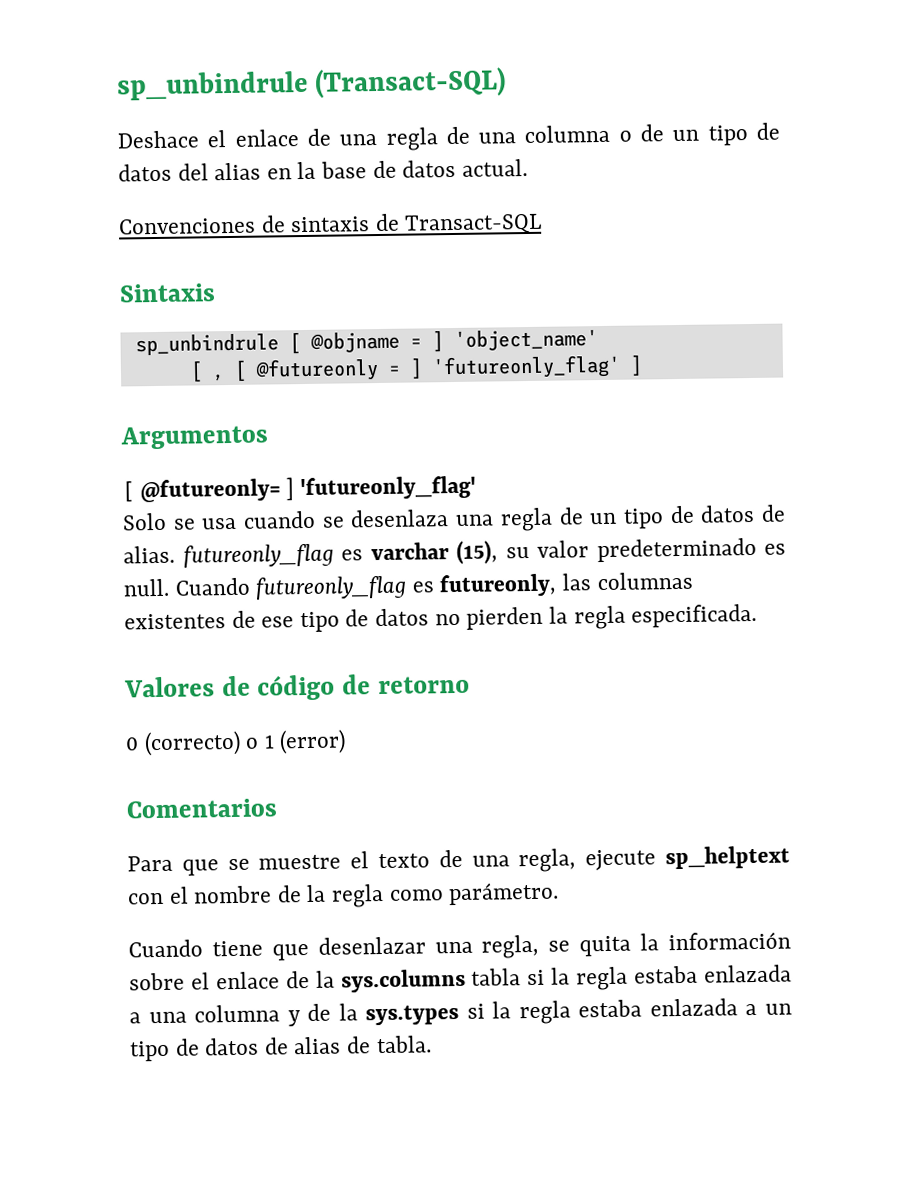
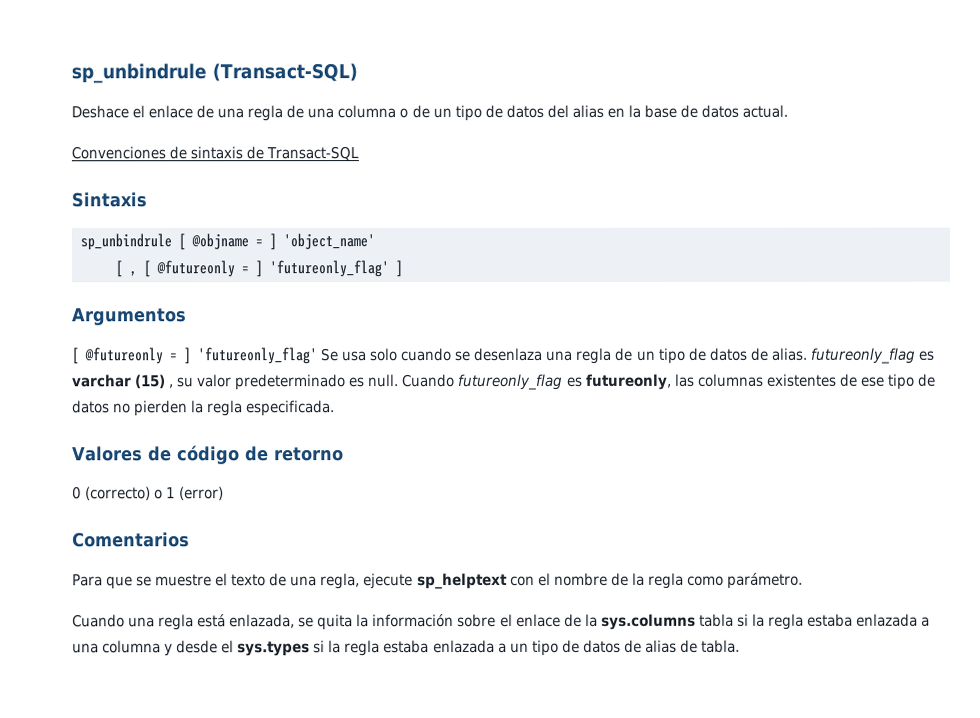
- [ @futureonly= ] 'futureonly_flag'
- Solo se usa cuando se desenlaza una regla de un tipo de datos de alias. futureonly_flag es varchar (15), su valor predeterminado es null.
+ [ @futureonly = ] 'futureonly_flag' Se usa solo cuando se desenlaza una regla de un tipo de datos de alias. futureonly_flag es varchar (15) , su valor predeterminado es null.
- Cuando tiene que desenlazar una regla, se quita la información sobre el enlace de la sys.columns tabla si la regla estaba enlazada a una columna y de la sys.types si la regla estaba enlazada a un tipo de datos de alias de tabla.
+ Cuando una regla está enlazada, se quita la información sobre el enlace de la sys.columns tabla si la regla estaba enlazada a una columna y desde el sys.types si la regla estaba enlazada a un tipo de datos de alias de tabla.

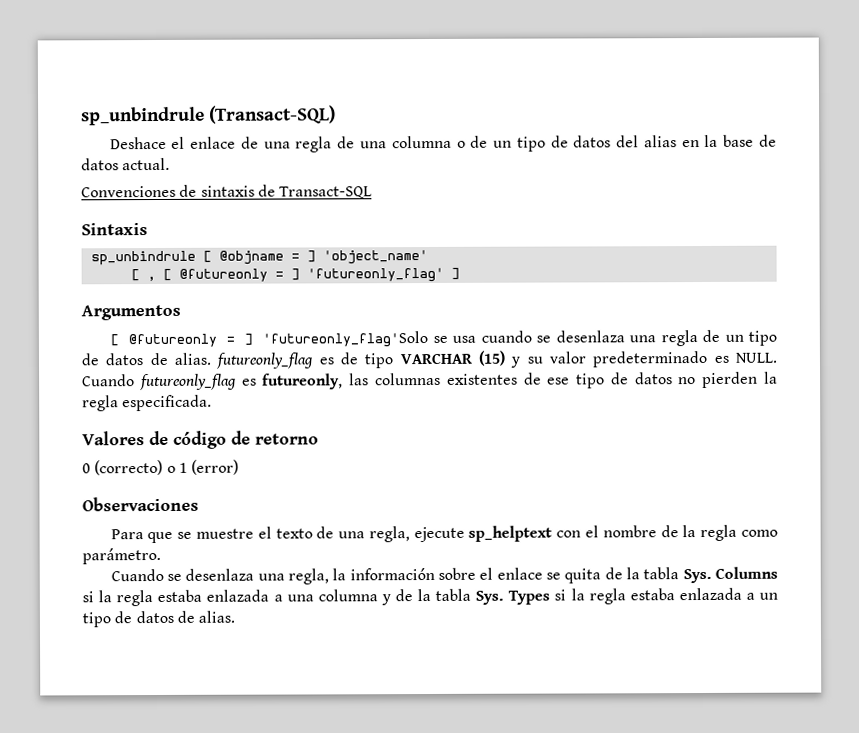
- [ @futureonly = ] 'futureonly_flag' Se usa solo cuando se desenlaza una regla de un tipo de datos de alias. futureonly_flag es varchar (15) , su valor predeterminado es null.
+ [ @futureonly = ] 'futureonly_flag'Solo se usa cuando se desenlaza una regla de un tipo de datos de alias. futureonly_flag es de tipo VARCHAR (15) y su valor predeterminado es NULL.
- Comentarios
+ Observaciones
- Cuando una regla está enlazada, se quita la información sobre el enlace de la sys.columns tabla si la regla estaba enlazada a una columna y desde el sys.types si la regla estaba enlazada a un tipo de datos de alias de tabla.
+ Cuando se desenlaza una regla, la información sobre el enlace se quita de la tabla Sys. Columns si la regla estaba enlazada a una columna y de la tabla Sys. Types si la regla estaba enlazada a un tipo de datos de alias.

